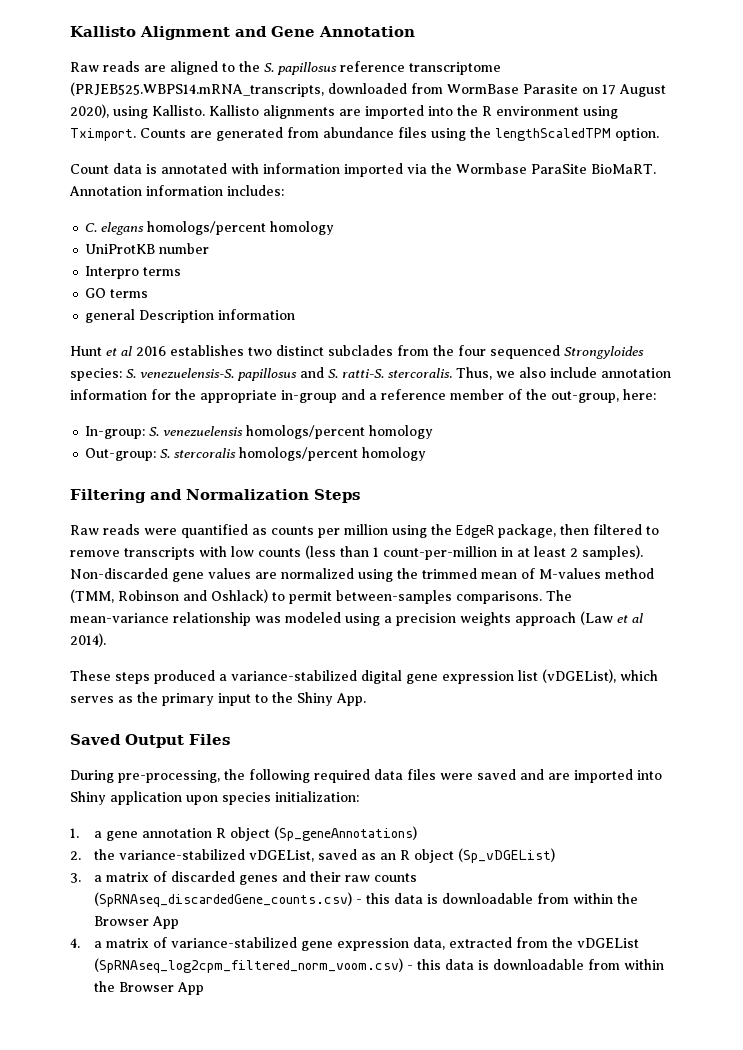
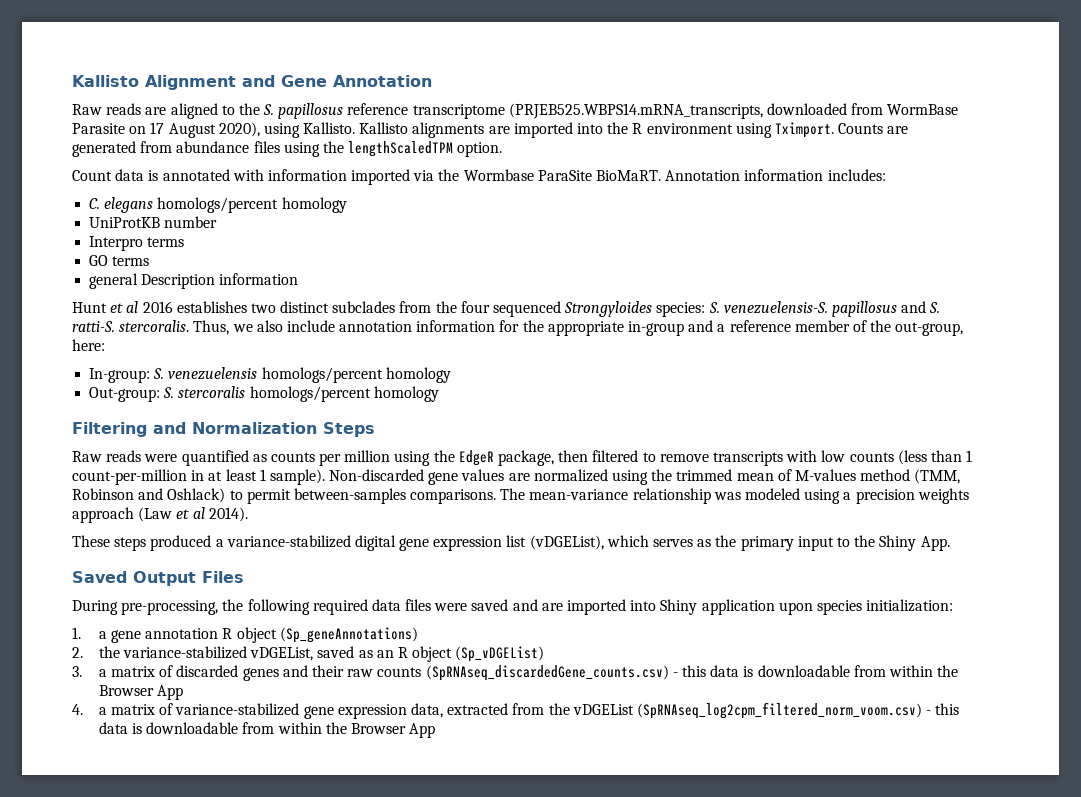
- Raw reads were quantified as counts per million using the EdgeR package, then filtered to remove transcripts with low counts (less than 1 count-per-million in at least 2 samples).
+ Raw reads were quantified as counts per million using the EdgeR package, then filtered to remove transcripts with low counts (less than 1 count-per-million in at least 1 sample).

